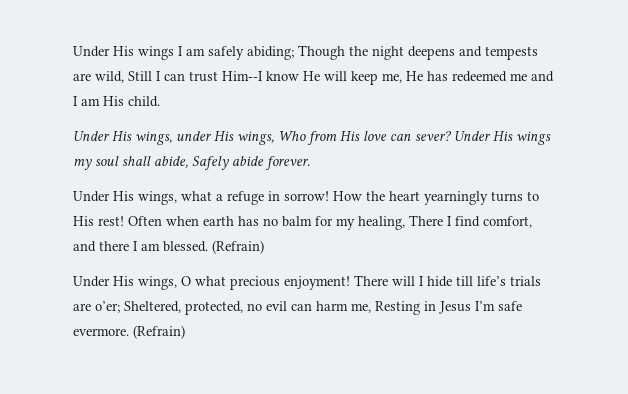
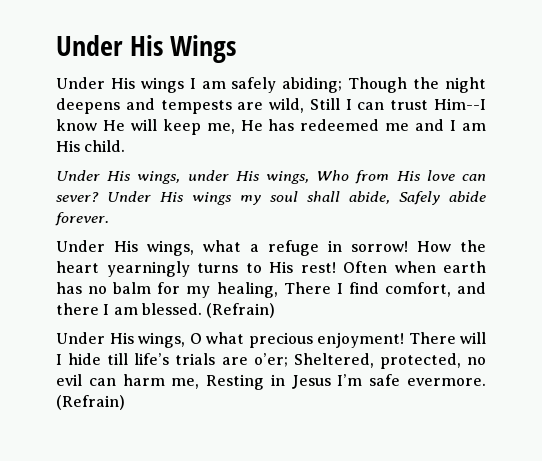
+ Under His Wings

